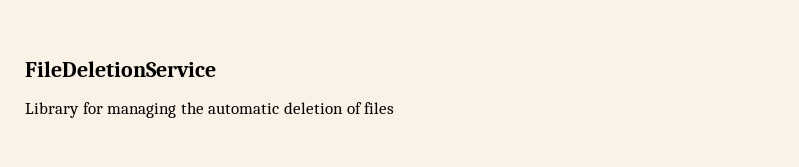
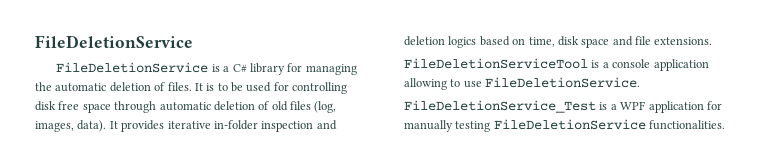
- Library for managing the automatic deletion of files
+ FileDeletionService is a C# library for managing the automatic deletion of files. It is to be used for controlling disk free space through automatic deletion of old files (log, images, data). It provides iterative in-folder inspection and deletion logics based on time, disk space and file extensions.
+ FileDeletionServiceTool is a console application allowing to use FileDeletionService.
+ FileDeletionService_Test is a WPF application for manually testing FileDeletionService functionalities.

